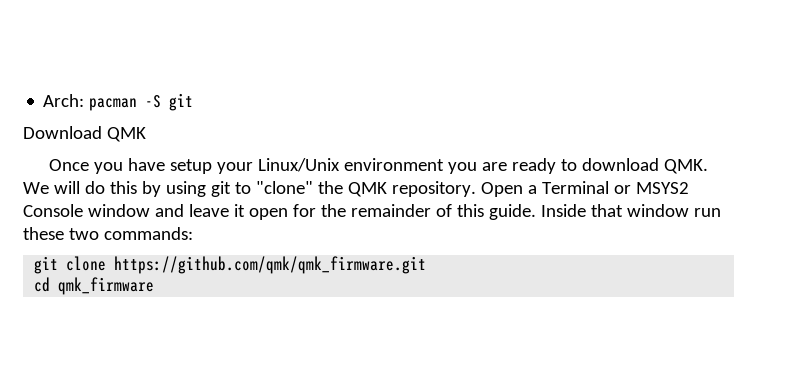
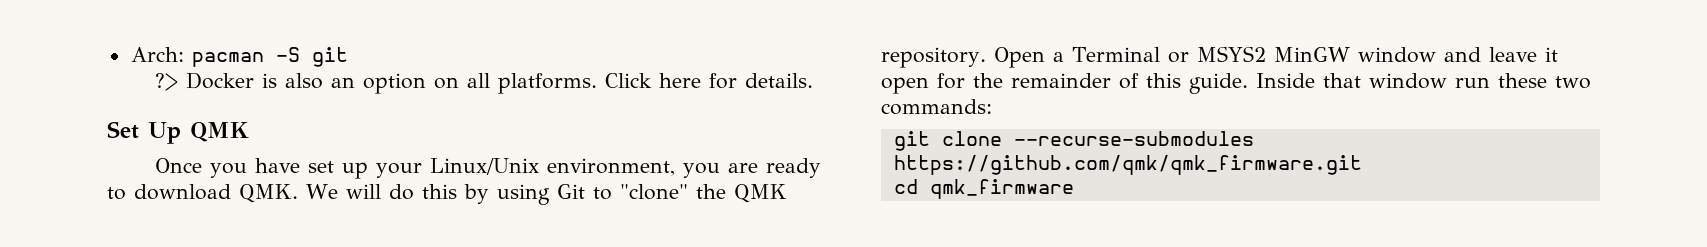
- Download QMK
+ ?> Docker is also an option on all platforms. Click here for details.
+ Set Up QMK
- Once you have setup your Linux/Unix environment you are ready to download QMK. We will do this by using git to "clone" the QMK repository.
+ Once you have set up your Linux/Unix environment, you are ready to download QMK. We will do this by using Git to "clone" the QMK repository.
- Open a Terminal or MSYS2 Console window and leave it open for the remainder of this guide.
+ Open a Terminal or MSYS2 MinGW window and leave it open for the remainder of this guide.
- git clone https://github.com/qmk/qmk_firmware.git
+ git clone --recurse-submodules https://github.com/qmk/qmk_firmware.git

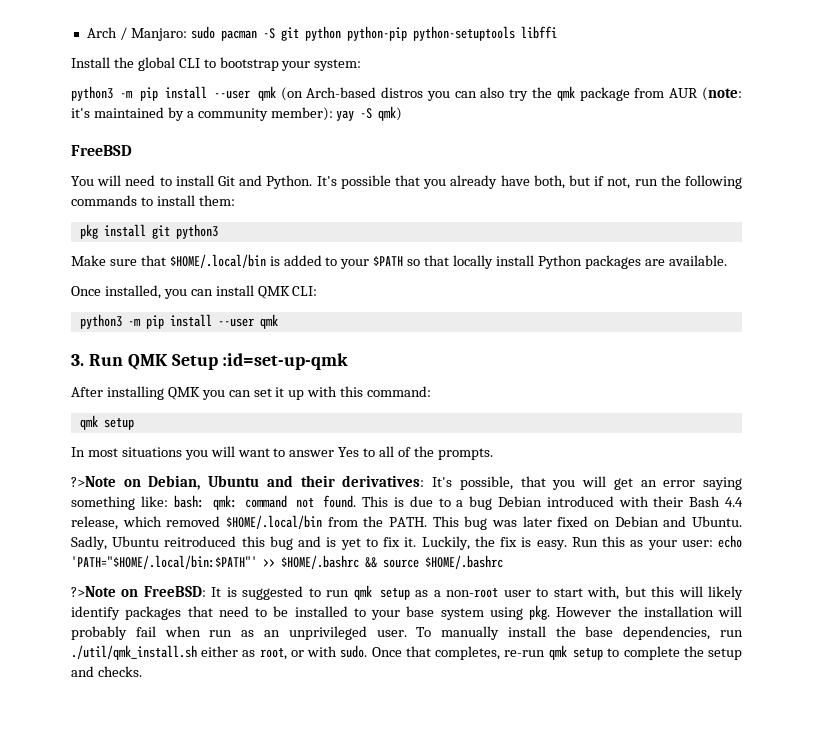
- Arch: pacman -S git
- ?> Docker is also an option on all platforms. Click here for details.
- Set Up QMK
- Once you have set up your Linux/Unix environment, you are ready to download QMK. We will do this by using Git to "clone" the QMK repository. Open a Terminal or MSYS2 MinGW window and leave it open for the remainder of this guide. Inside that window run these two commands:
- git clone --recurse-submodules https://github.com/qmk/qmk_firmware.git
- cd qmk_firmware
+ Arch / Manjaro: sudo pacman -S git python python-pip python-setuptools libffi
+ Install the global CLI to bootstrap your system:
+ python3 -m pip install --user qmk (on Arch-based distros you can also try the qmk package from AUR (note: it's maintained by a community member): yay -S qmk)
+ FreeBSD
+ You will need to install Git and Python. It's possible that you already have both, but if not, run the following commands to install them:
+ pkg install git python3
+ Make sure that $HOME/.local/bin is added to your $PATH so that locally install Python packages are available.
+ Once installed, you can install QMK CLI:
+ python3 -m pip install --user qmk
+ 3. Run QMK Setup :id=set-up-qmk
+ After installing QMK you can set it up with this command:
+ qmk setup
+ In most situations you will want to answer Yes to all of the prompts.
+ ?>Note on Debian, Ubuntu and their derivatives: It's possible, that you will get an error saying something like: bash: qmk: command not found. This is due to a bug Debian introduced with their Bash 4.4 release, which removed $HOME/.local/bin from the PATH. This bug was later fixed on Debian and Ubuntu. Sadly, Ubuntu reitroduced this bug and is yet to fix it. Luckily, the fix is easy. Run this as your user: echo 'PATH="$HOME/.local/bin:$PATH"' >> $HOME/.bashrc && source $HOME/.bashrc
+ ?>Note on FreeBSD: It is suggested to run qmk setup as a non-root user to start with, but this will likely identify packages that need to be installed to your base system using pkg. However the installation will probably fail when run as an unprivileged user. To manually install the base dependencies, run ./util/qmk_install.sh either as root, or with sudo. Once that completes, re-run qmk setup to complete the setup and checks.

